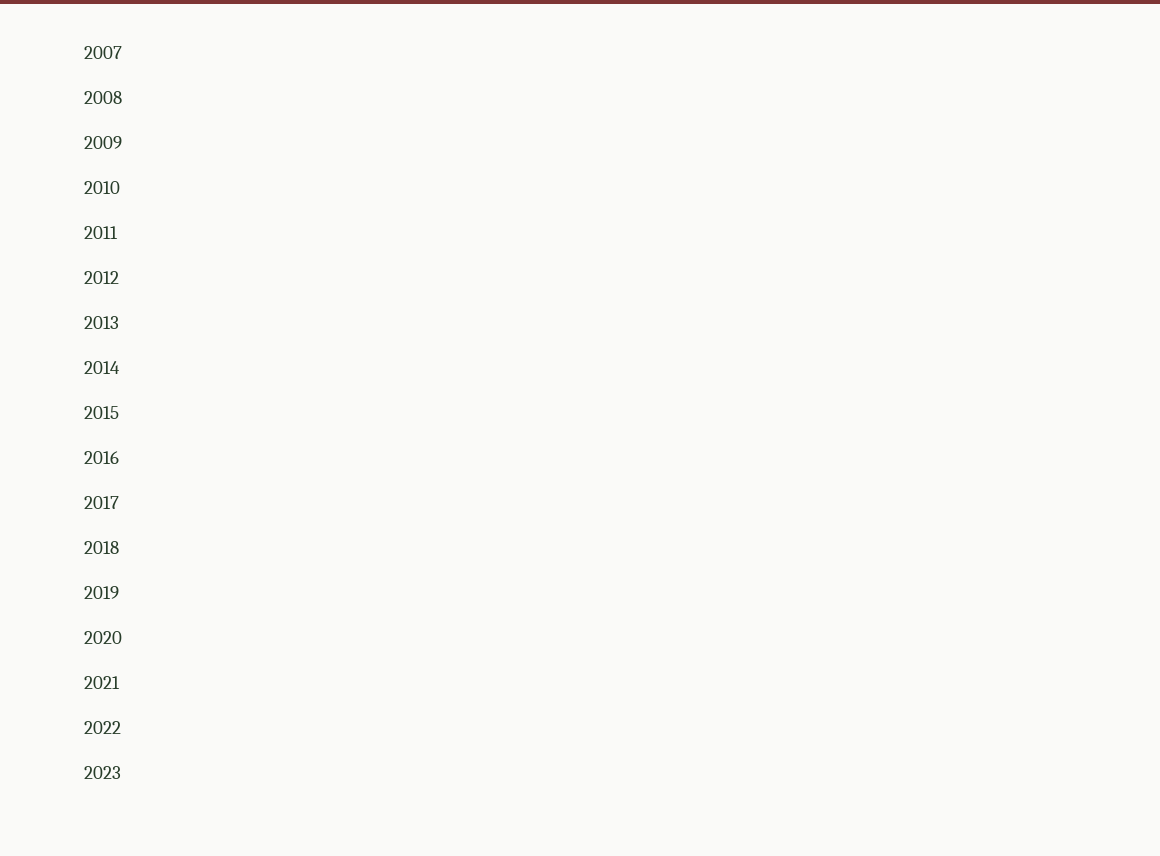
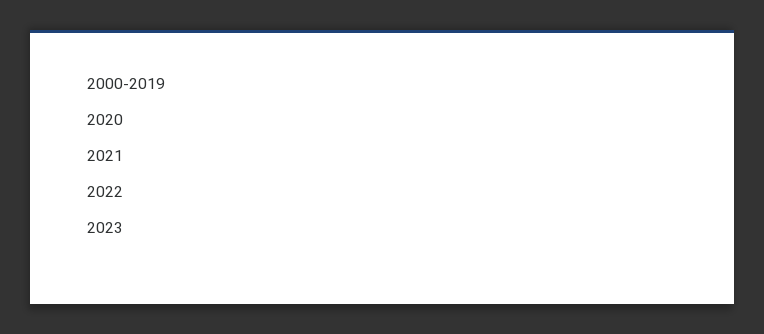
- 2007
- 2008
- 2009
- 2010
- 2011
- 2012
- 2013
- 2014
- 2015
- 2016
- 2017
- 2018
- 2019
+ 2000-2019

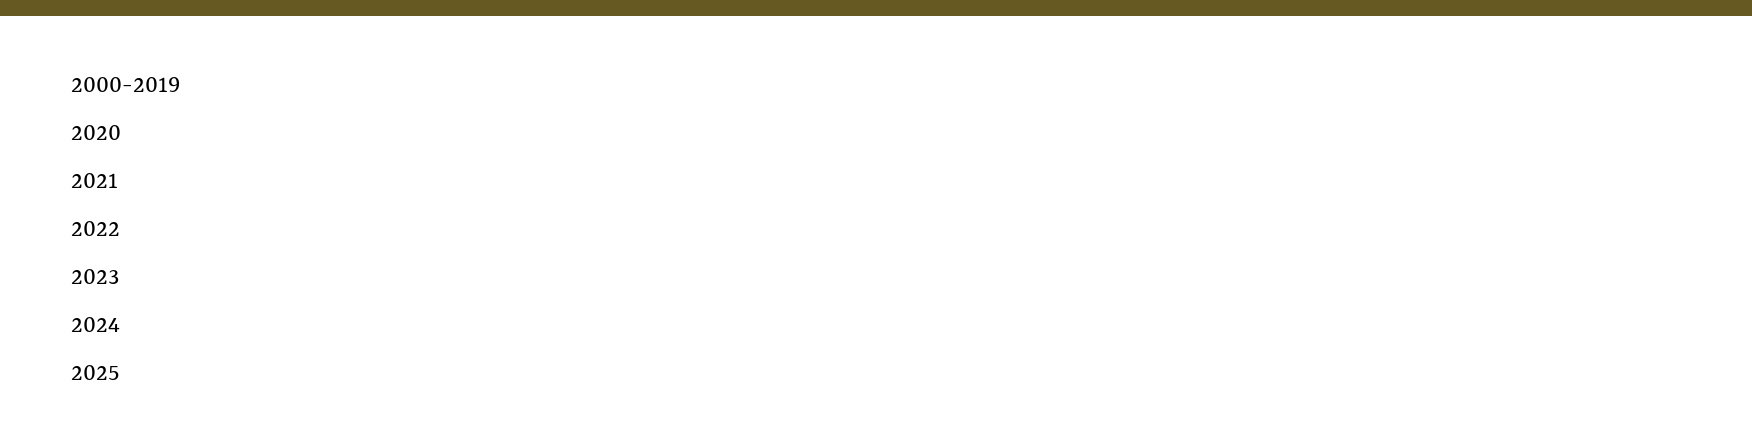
+ 2024
+ 2025

